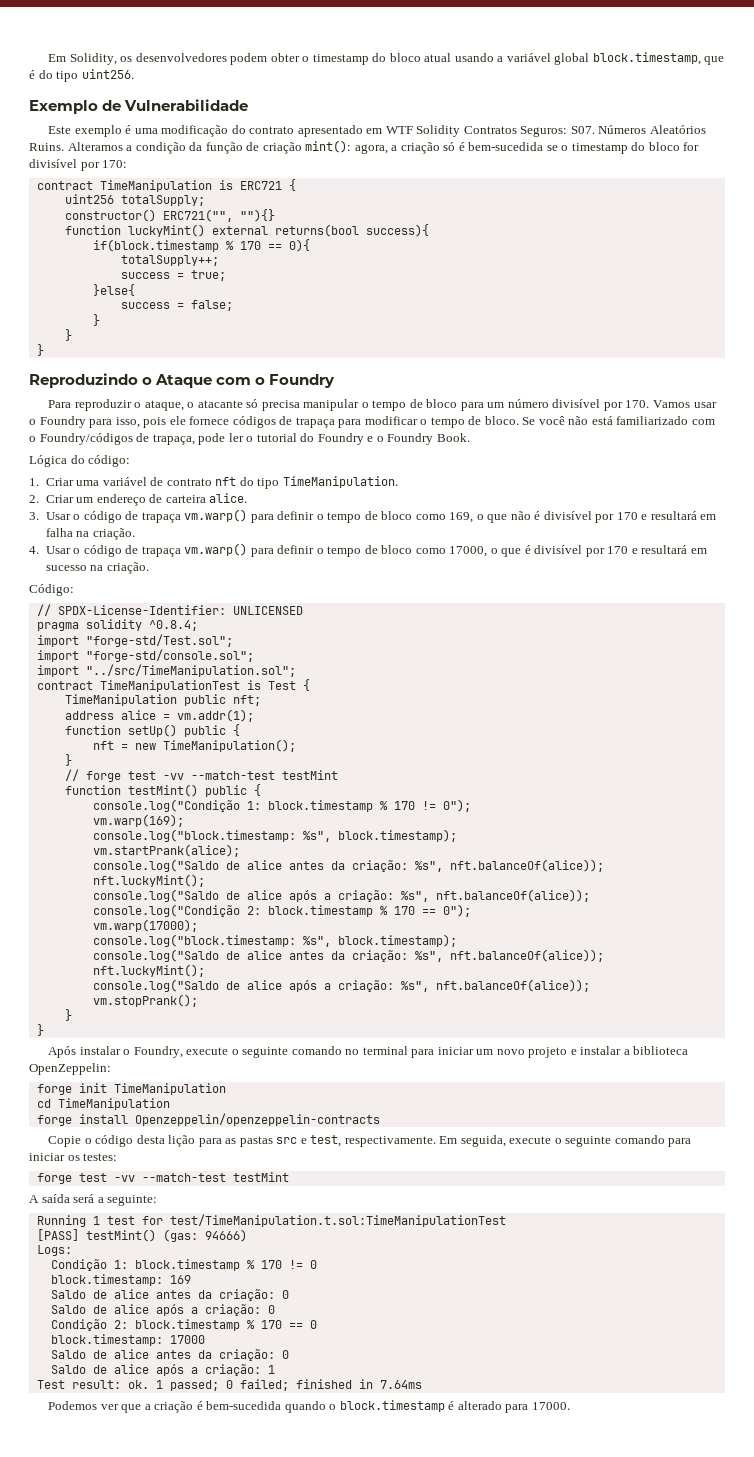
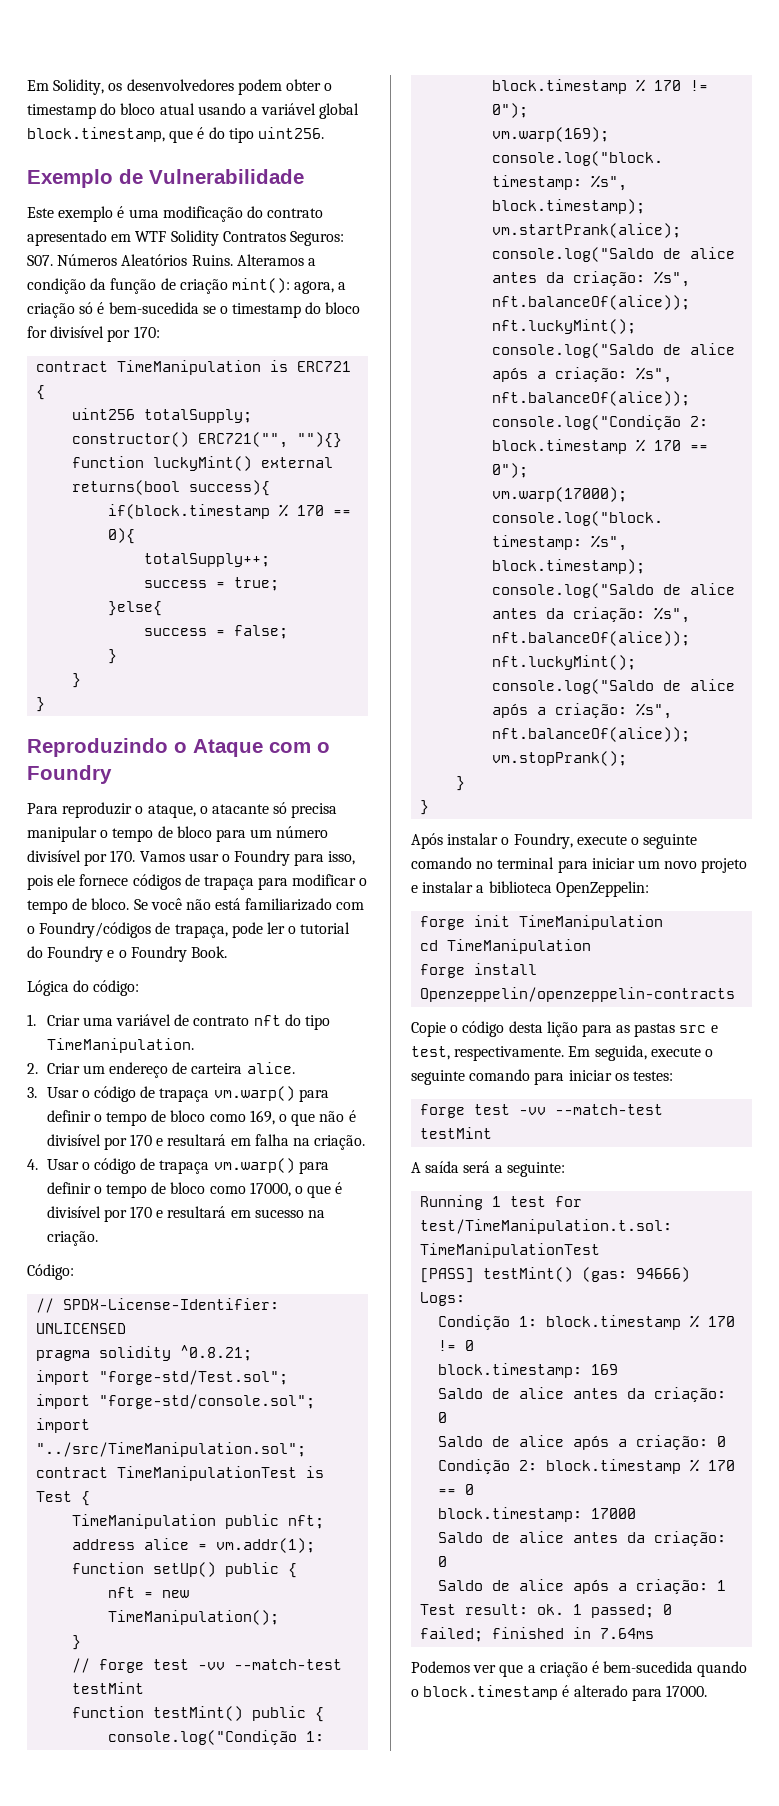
- pragma solidity ^0.8.4;
+ pragma solidity ^0.8.21;

